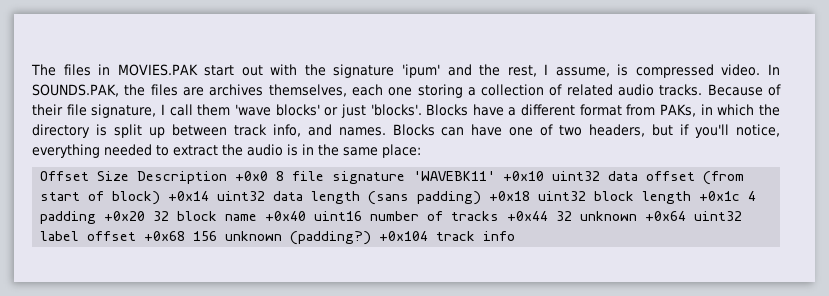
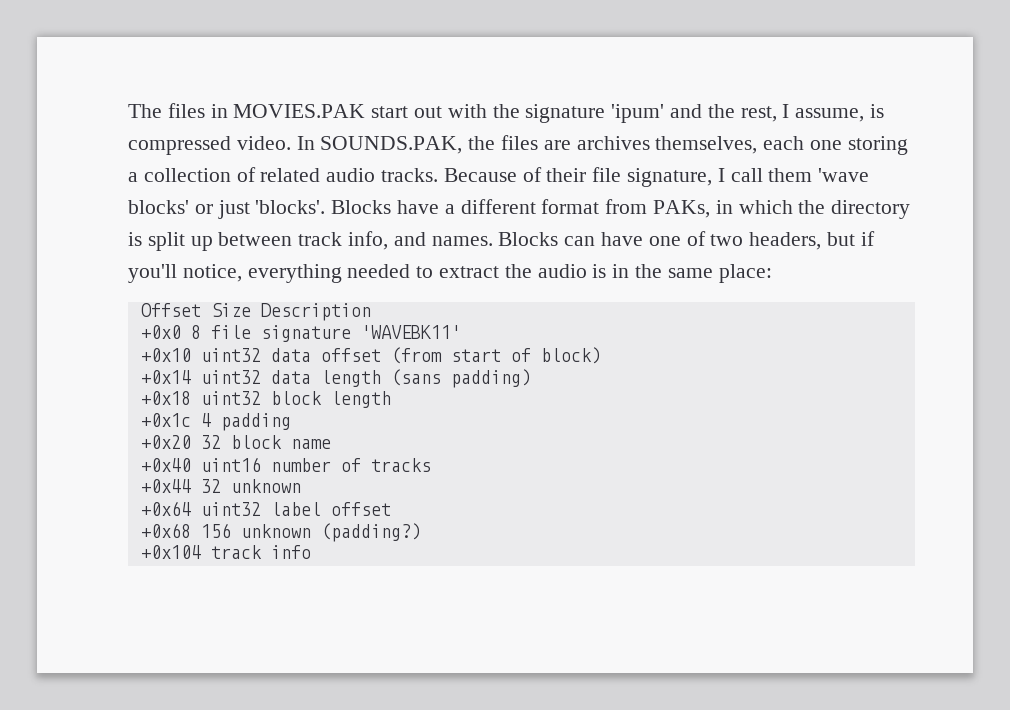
- Offset Size Description +0x0 8 file signature 'WAVEBK11' +0x10 uint32 data offset (from start of block) +0x14 uint32 data length (sans padding) +0x18 uint32 block length +0x1c 4 padding +0x20 32 block name +0x40 uint16 number of tracks +0x44 32 unknown +0x64 uint32 label offset +0x68 156 unknown (padding?) +0x104 track info
+ Offset Size Description
+ +0x0 8 file signature 'WAVEBK11'
+ +0x10 uint32 data offset (from start of block)
+ +0x14 uint32 data length (sans padding)
+ +0x18 uint32 block length
+ +0x1c 4 padding
+ +0x20 32 block name
+ +0x40 uint16 number of tracks
+ +0x44 32 unknown
+ +0x64 uint32 label offset
+ +0x68 156 unknown (padding?)
+ +0x104 track info

